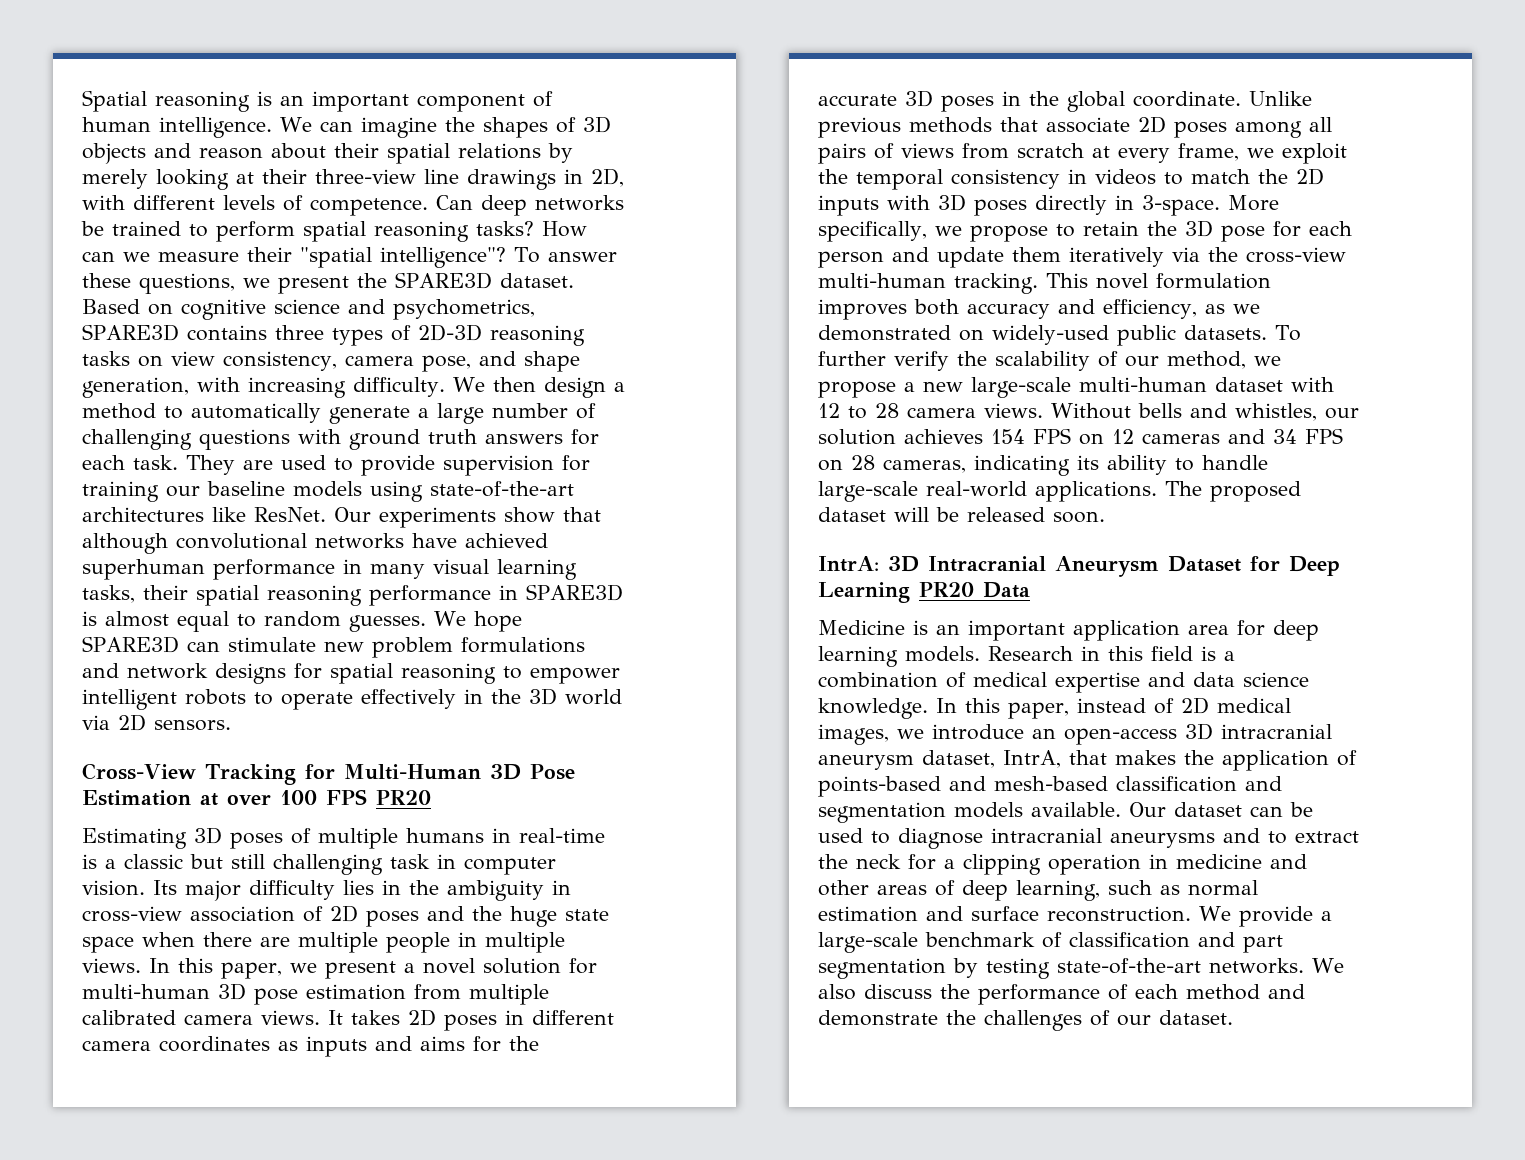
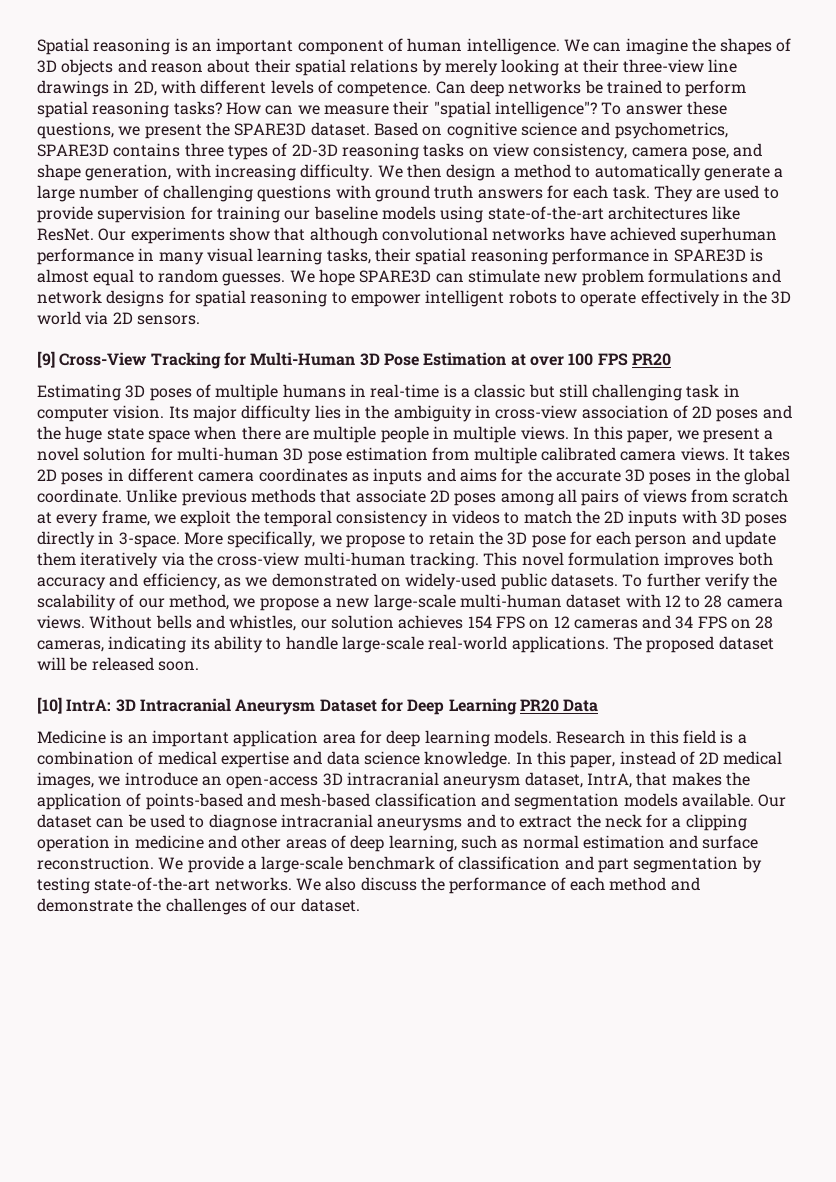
- Cross-View Tracking for Multi-Human 3D Pose Estimation at over 100 FPS PR20
+ [9] Cross-View Tracking for Multi-Human 3D Pose Estimation at over 100 FPS PR20
- IntrA: 3D Intracranial Aneurysm Dataset for Deep Learning PR20 Data
+ [10] IntrA: 3D Intracranial Aneurysm Dataset for Deep Learning PR20 Data

